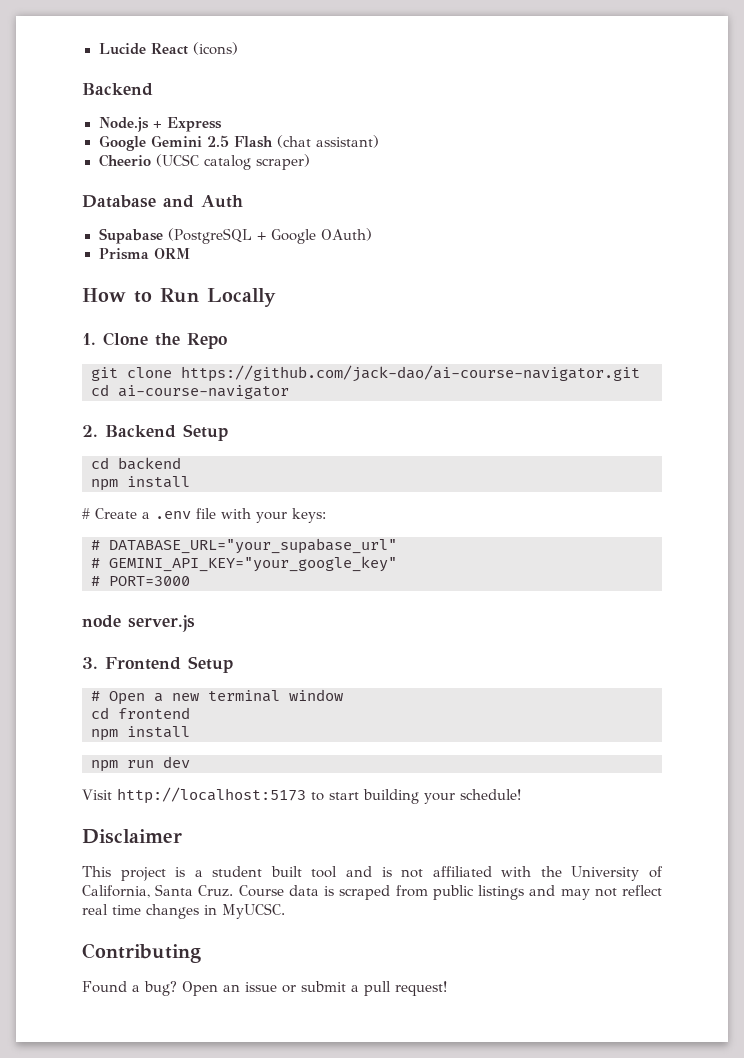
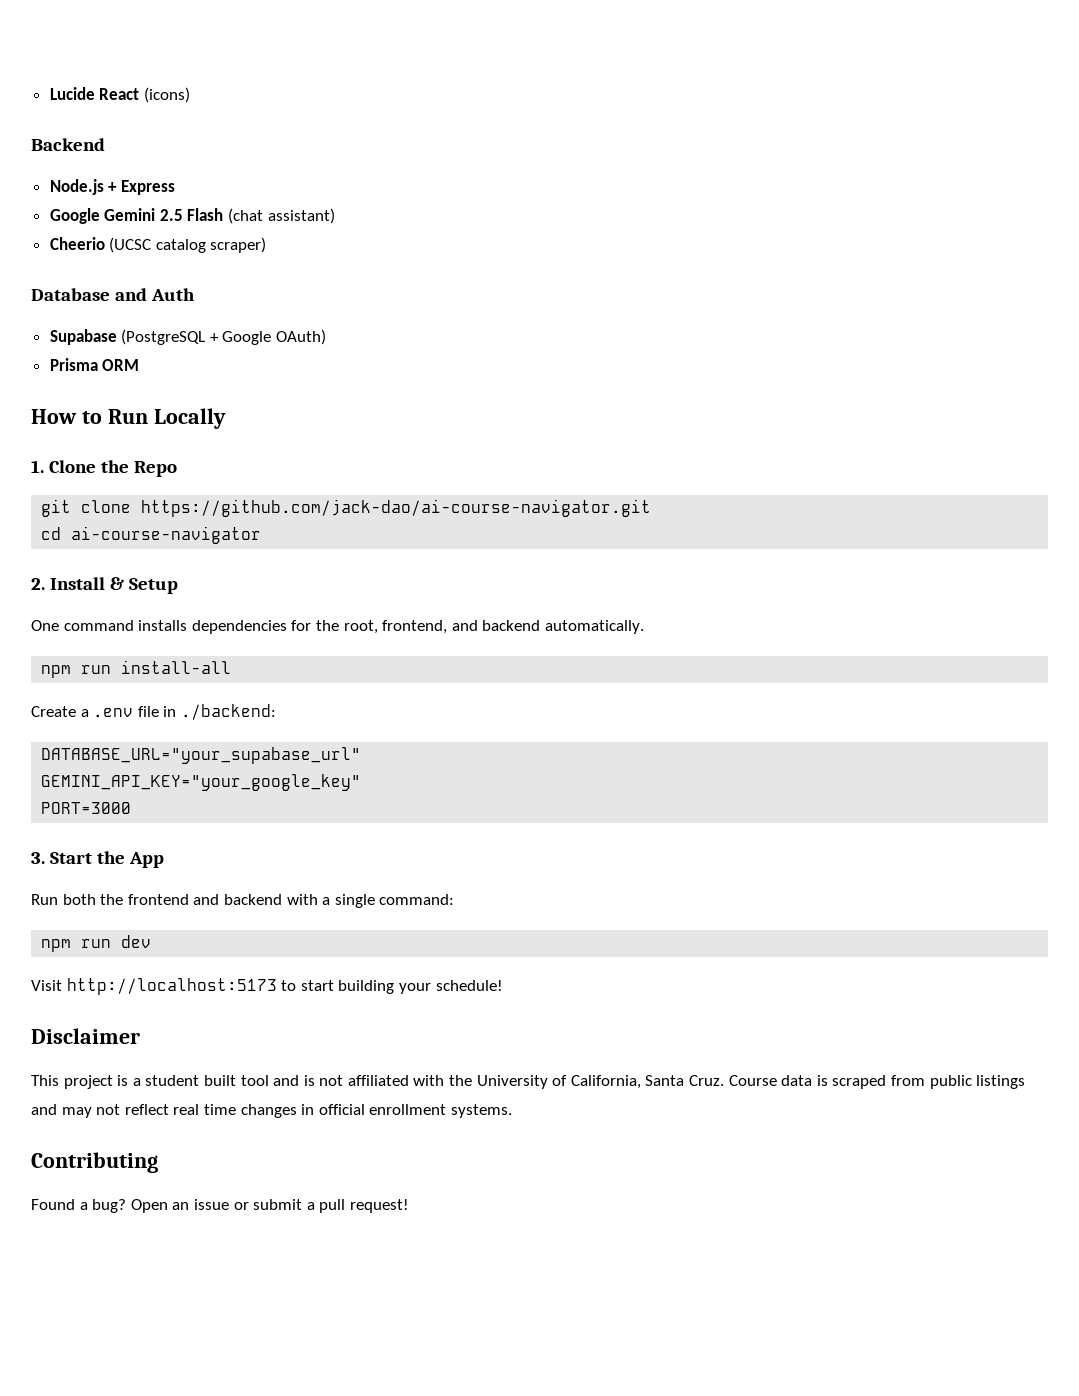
- 2. Backend Setup
- cd backend
- npm install
- # Create a .env file with your keys:
- # DATABASE_URL="your_supabase_url"
+ 2. Install & Setup
+ One command installs dependencies for the root, frontend, and backend automatically.
+ npm run install-all
+ Create a .env file in ./backend:
+ DATABASE_URL="your_supabase_url"
- # GEMINI_API_KEY="your_google_key"
+ GEMINI_API_KEY="your_google_key"
- # PORT=3000
+ PORT=3000
- node server.js
- 3. Frontend Setup
- # Open a new terminal window
- cd frontend
- npm install
+ 3. Start the App
+ Run both the frontend and backend with a single command:
- Course data is scraped from public listings and may not reflect real time changes in MyUCSC.
+ Course data is scraped from public listings and may not reflect real time changes in official enrollment systems.

